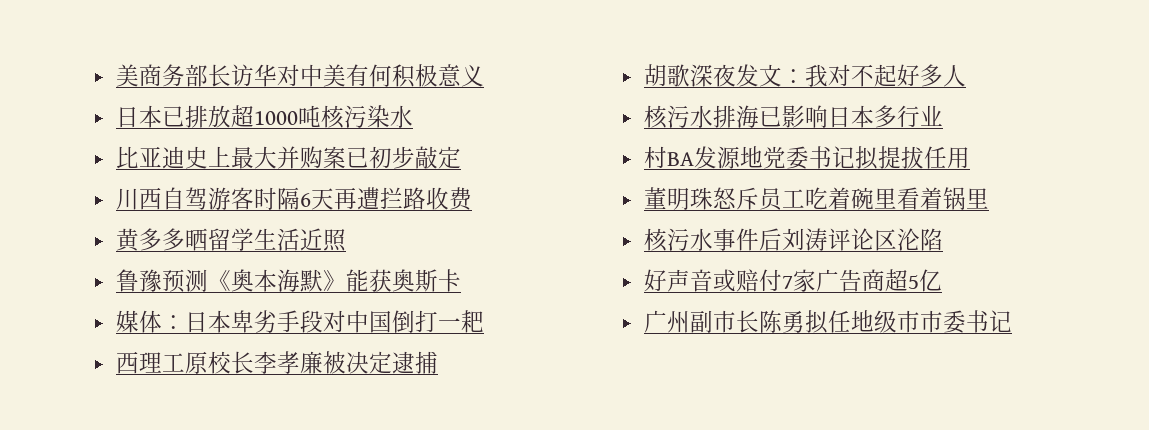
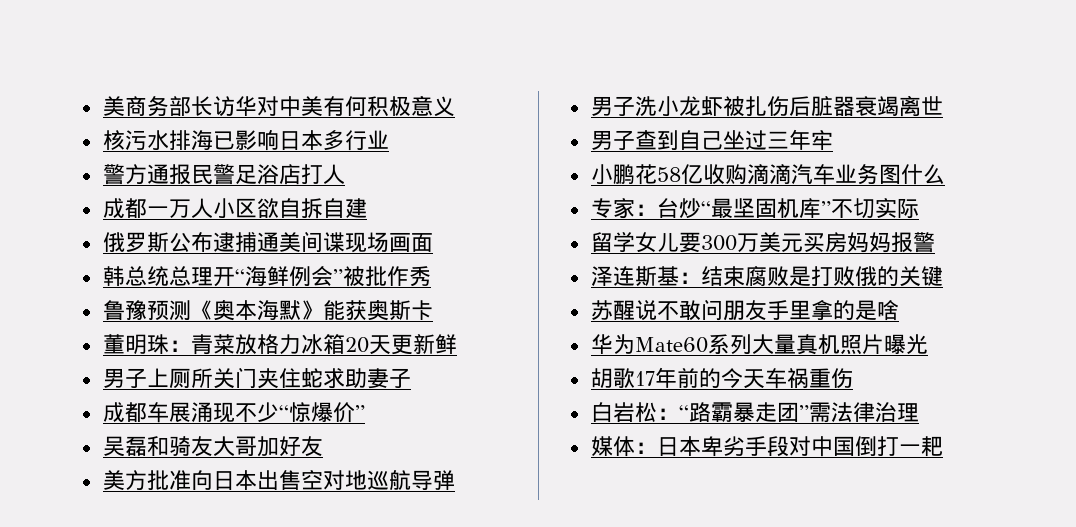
- 日本已排放超1000吨核污染水
- 比亚迪史上最大并购案已初步敲定
- 川西自驾游客时隔6天再遭拦路收费
- 黄多多晒留学生活近照
+ 核污水排海已影响日本多行业
+ 警方通报民警足浴店打人
+ 成都一万人小区欲自拆自建
+ 俄罗斯公布逮捕通美间谍现场画面
+ 韩总统总理开“海鲜例会”被批作秀
+ 董明珠：青菜放格力冰箱20天更新鲜
+ 男子上厕所关门夹住蛇求助妻子
+ 成都车展涌现不少“惊爆价”
+ 吴磊和骑友大哥加好友
+ 美方批准向日本出售空对地巡航导弹
+ 男子洗小龙虾被扎伤后脏器衰竭离世
+ 男子查到自己坐过三年牢
+ 小鹏花58亿收购滴滴汽车业务图什么
+ 专家：台炒“最坚固机库”不切实际
+ 留学女儿要300万美元买房妈妈报警
+ 泽连斯基：结束腐败是打败俄的关键
+ 苏醒说不敢问朋友手里拿的是啥
+ 华为Mate60系列大量真机照片曝光
+ 胡歌17年前的今天车祸重伤
+ 白岩松：“路霸暴走团”需法律治理
- 西理工原校长李孝廉被决定逮捕
- 胡歌深夜发文：我对不起好多人
- 核污水排海已影响日本多行业
- 村BA发源地党委书记拟提拔任用
- 董明珠怒斥员工吃着碗里看着锅里
- 核污水事件后刘涛评论区沦陷
- 好声音或赔付7家广告商超5亿
- 广州副市长陈勇拟任地级市市委书记

